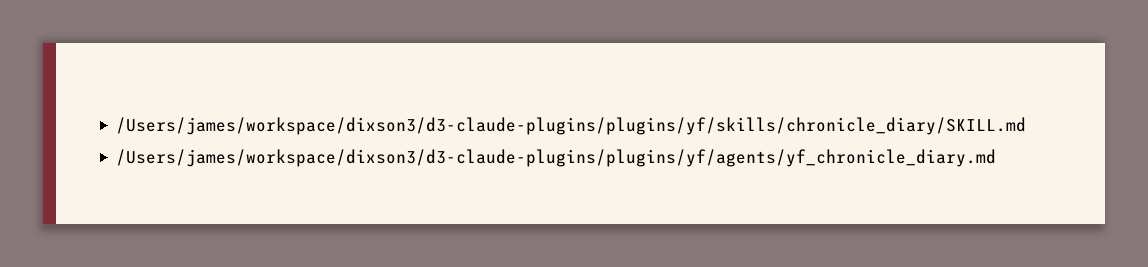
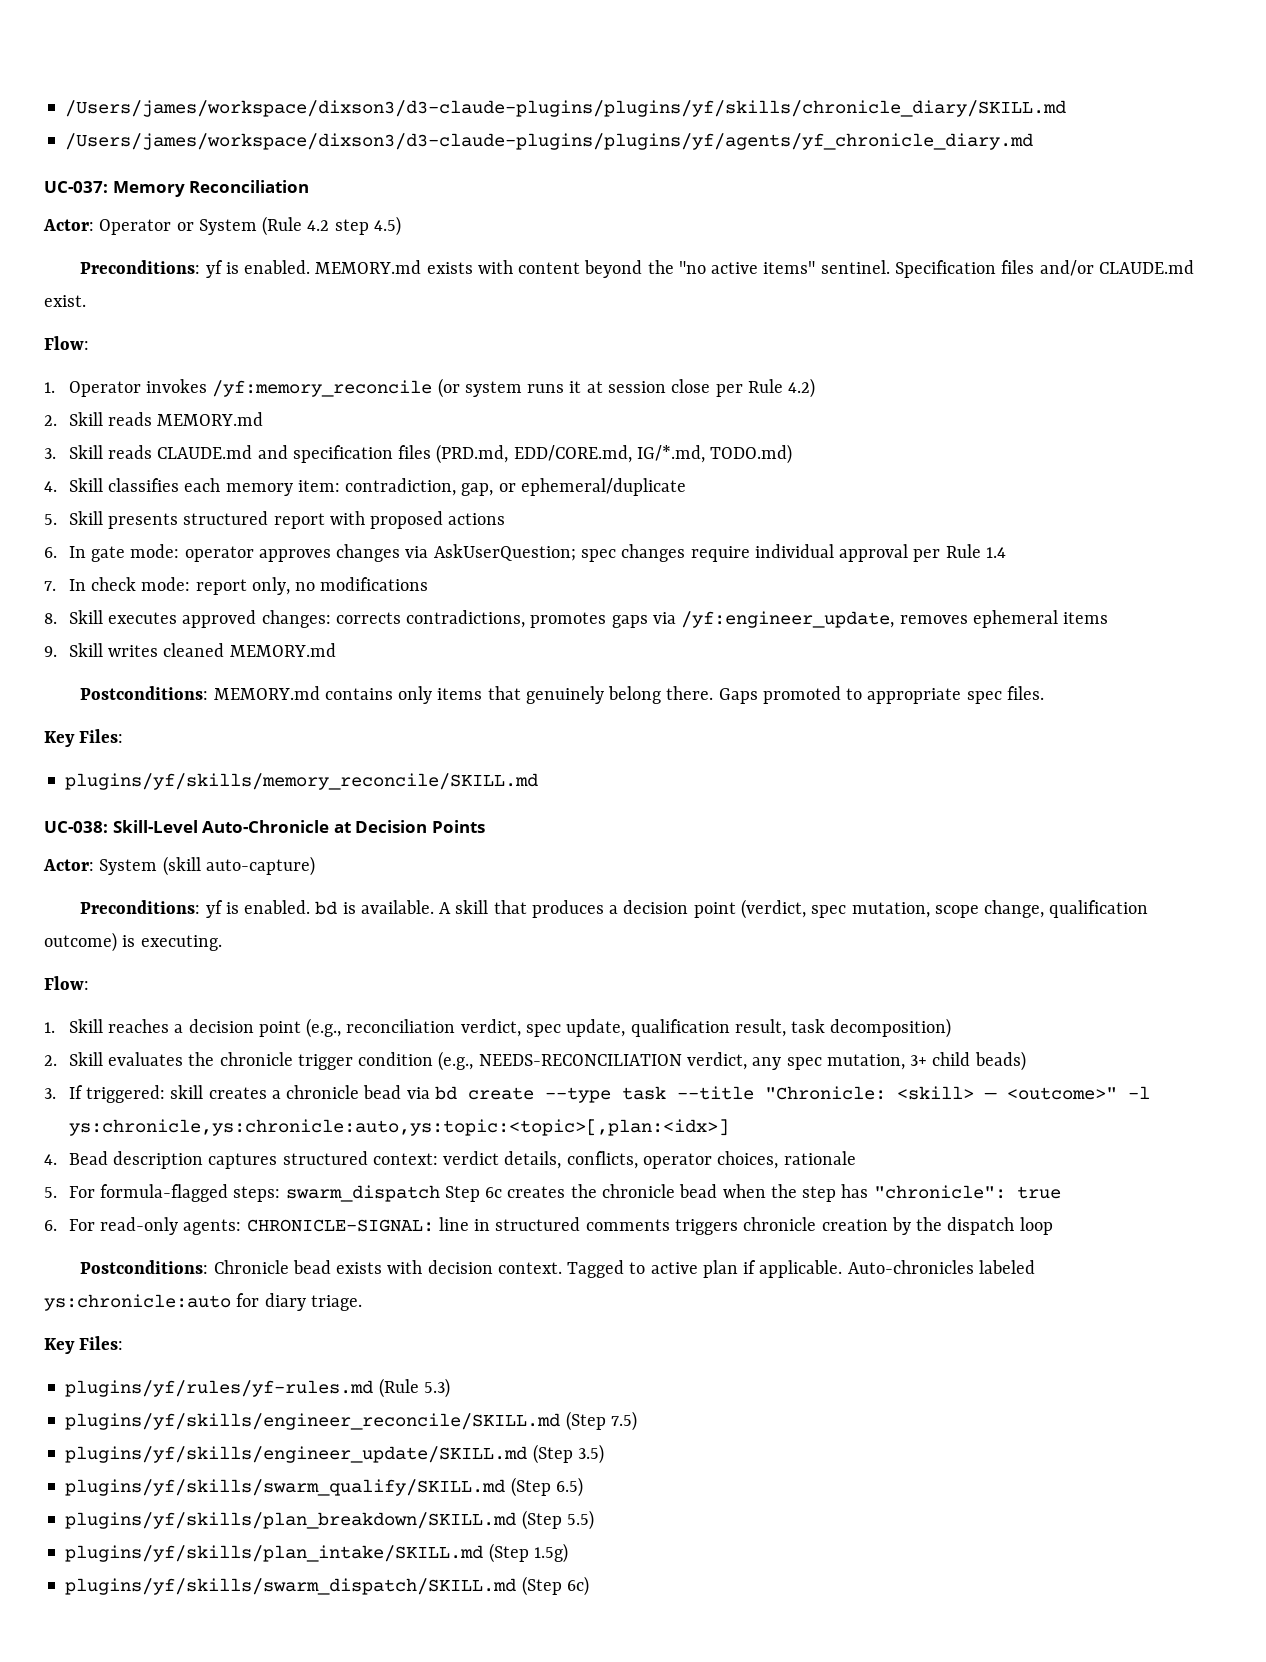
+ UC-037: Memory Reconciliation
+ Actor: Operator or System (Rule 4.2 step 4.5)
+ Preconditions: yf is enabled. MEMORY.md exists with content beyond the "no active items" sentinel. Specification files and/or CLAUDE.md exist.
+ Flow:
+ 1. Operator invokes /yf:memory_reconcile (or system runs it at session close per Rule 4.2)
+ 2. Skill reads MEMORY.md
+ 3. Skill reads CLAUDE.md and specification files (PRD.md, EDD/CORE.md, IG/*.md, TODO.md)
+ 4. Skill classifies each memory item: contradiction, gap, or ephemeral/duplicate
+ 5. Skill presents structured report with proposed actions
+ 6. In gate mode: operator approves changes via AskUserQuestion; spec changes require individual approval per Rule 1.4
+ 7. In check mode: report only, no modifications
+ 8. Skill executes approved changes: corrects contradictions, promotes gaps via /yf:engineer_update, removes ephemeral items
+ 9. Skill writes cleaned MEMORY.md
+ Postconditions: MEMORY.md contains only items that genuinely belong there. Gaps promoted to appropriate spec files.
+ Key Files:
+ plugins/yf/skills/memory_reconcile/SKILL.md
+ UC-038: Skill-Level Auto-Chronicle at Decision Points
+ Actor: System (skill auto-capture)
+ Preconditions: yf is enabled. bd is available. A skill that produces a decision point (verdict, spec mutation, scope change, qualification outcome) is executing.
+ Flow:
+ 1. Skill reaches a decision point (e.g., reconciliation verdict, spec update, qualification result, task decomposition)
+ 2. Skill evaluates the chronicle trigger condition (e.g., NEEDS-RECONCILIATION verdict, any spec mutation, 3+ child beads)
+ 3. If triggered: skill creates a chronicle bead via bd create --type task --title "Chronicle: <skill> — <outcome>" -l ys:chronicle,ys:chronicle:auto,ys:topic:<topic>[,plan:<idx>]
+ 4. Bead description captures structured context: verdict details, conflicts, operator choices, rationale
+ 5. For formula-flagged steps: swarm_dispatch Step 6c creates the chronicle bead when the step has "chronicle": true
+ 6. For read-only agents: CHRONICLE-SIGNAL: line in structured comments triggers chronicle creation by the dispatch loop
+ Postconditions: Chronicle bead exists with decision context. Tagged to active plan if applicable. Auto-chronicles labeled ys:chronicle:auto for diary triage.
+ Key Files:
+ plugins/yf/rules/yf-rules.md (Rule 5.3)
+ plugins/yf/skills/engineer_reconcile/SKILL.md (Step 7.5)
+ plugins/yf/skills/engineer_update/SKILL.md (Step 3.5)
+ plugins/yf/skills/swarm_qualify/SKILL.md (Step 6.5)
+ plugins/yf/skills/plan_breakdown/SKILL.md (Step 5.5)
+ plugins/yf/skills/plan_intake/SKILL.md (Step 1.5g)
+ plugins/yf/skills/swarm_dispatch/SKILL.md (Step 6c)

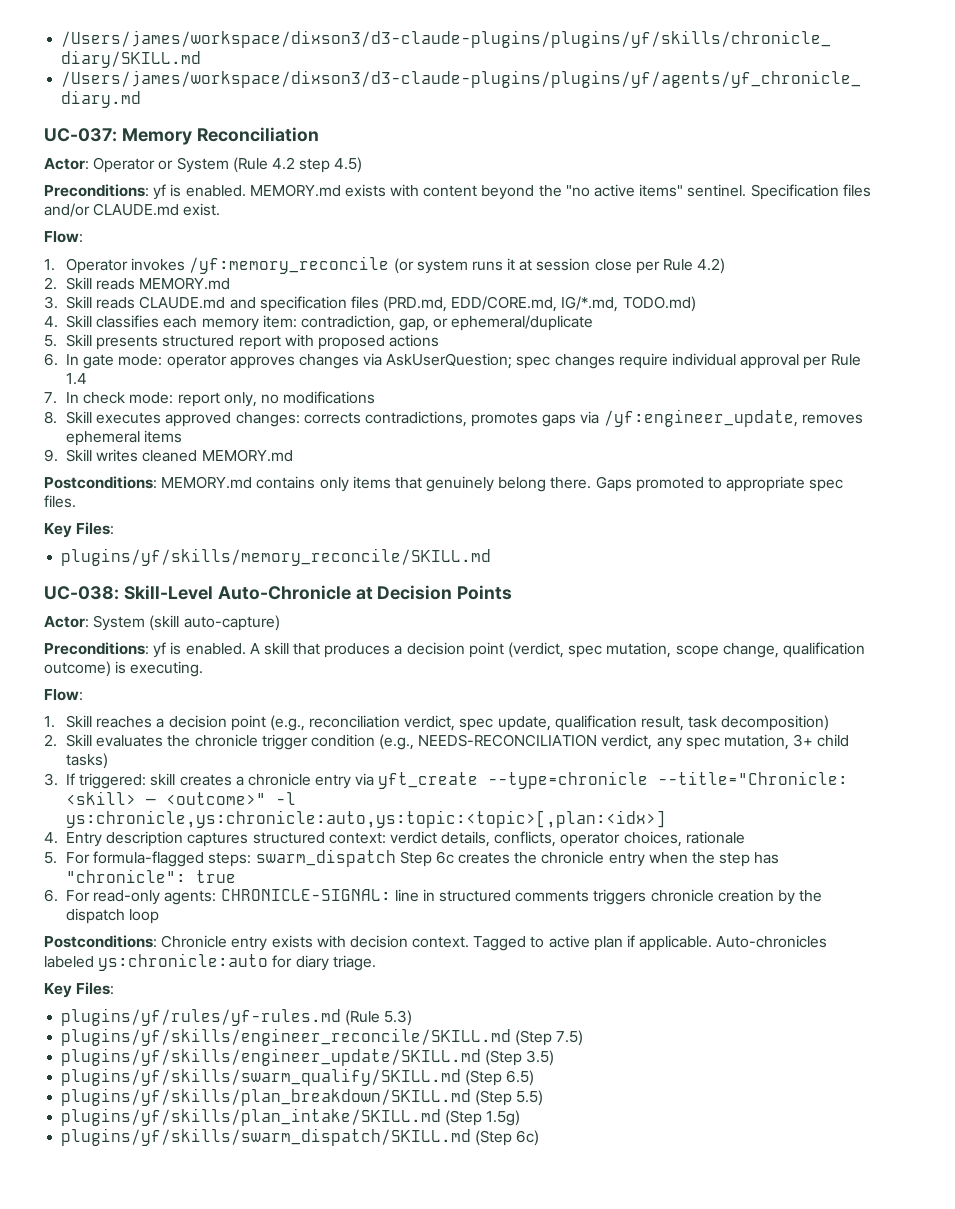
  Actor: System (skill auto-capture)
- Preconditions: yf is enabled. bd is available.
+ Preconditions: yf is enabled.
- 2. Skill evaluates the chronicle trigger condition (e.g., NEEDS-RECONCILIATION verdict, any spec mutation, 3+ child beads)
+ 2. Skill evaluates the chronicle trigger condition (e.g., NEEDS-RECONCILIATION verdict, any spec mutation, 3+ child tasks)
- 3. If triggered: skill creates a chronicle bead via bd create --type task --title "Chronicle: <skill> — <outcome>" -l ys:chronicle,ys:chronicle:auto,ys:topic:<topic>[,plan:<idx>]
+ 3. If triggered: skill creates a chronicle entry via yft_create --type=chronicle --title="Chronicle: <skill> — <outcome>" -l ys:chronicle,ys:chronicle:auto,ys:topic:<topic>[,plan:<idx>]
- 4. Bead description captures structured context: verdict details, conflicts, operator choices, rationale
+ 4. Entry description captures structured context: verdict details, conflicts, operator choices, rationale
- 5. For formula-flagged steps: swarm_dispatch Step 6c creates the chronicle bead when the step has "chronicle": true
+ 5. For formula-flagged steps: swarm_dispatch Step 6c creates the chronicle entry when the step has "chronicle": true
- Postconditions: Chronicle bead exists with decision context.
+ Postconditions: Chronicle entry exists with decision context.

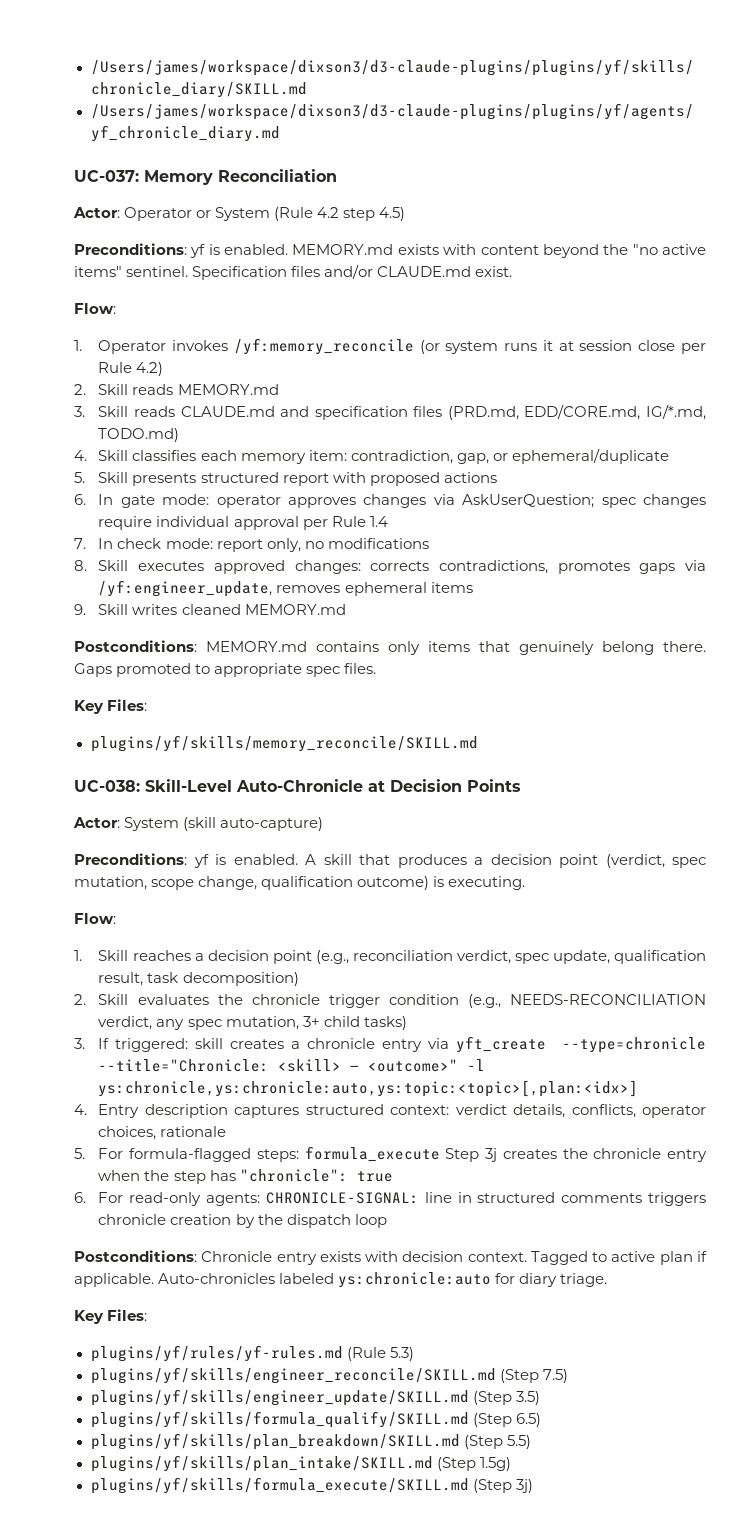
- 5. For formula-flagged steps: swarm_dispatch Step 6c creates the chronicle entry when the step has "chronicle": true
+ 5. For formula-flagged steps: formula_execute Step 3j creates the chronicle entry when the step has "chronicle": true
- plugins/yf/skills/swarm_qualify/SKILL.md (Step 6.5)
+ plugins/yf/skills/formula_qualify/SKILL.md (Step 6.5)
- plugins/yf/skills/swarm_dispatch/SKILL.md (Step 6c)
+ plugins/yf/skills/formula_execute/SKILL.md (Step 3j)

